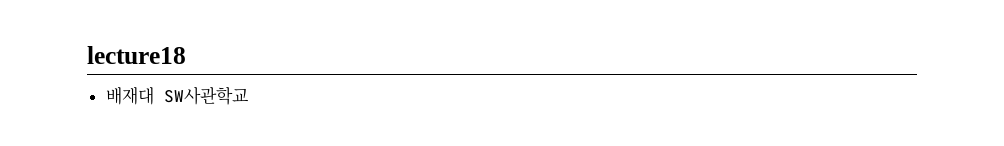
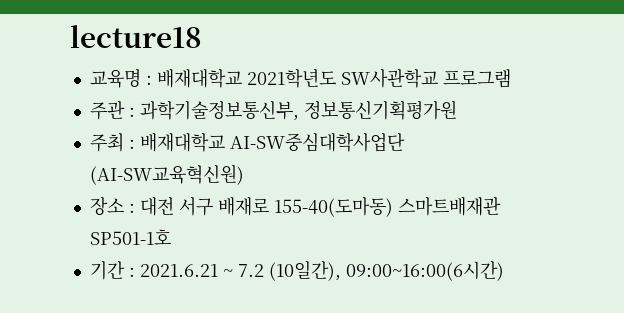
- 배재대 SW사관학교
+ 교육명 : 배재대학교 2021학년도 SW사관학교 프로그램
+ 주관 : 과학기술정보통신부, 정보통신기획평가원
+ 주최 : 배재대학교 AI-SW중심대학사업단 (AI-SW교육혁신원)
+ 장소 : 대전 서구 배재로 155-40(도마동) 스마트배재관 SP501-1호
+ 기간 : 2021.6.21 ~ 7.2 (10일간), 09:00~16:00(6시간)

